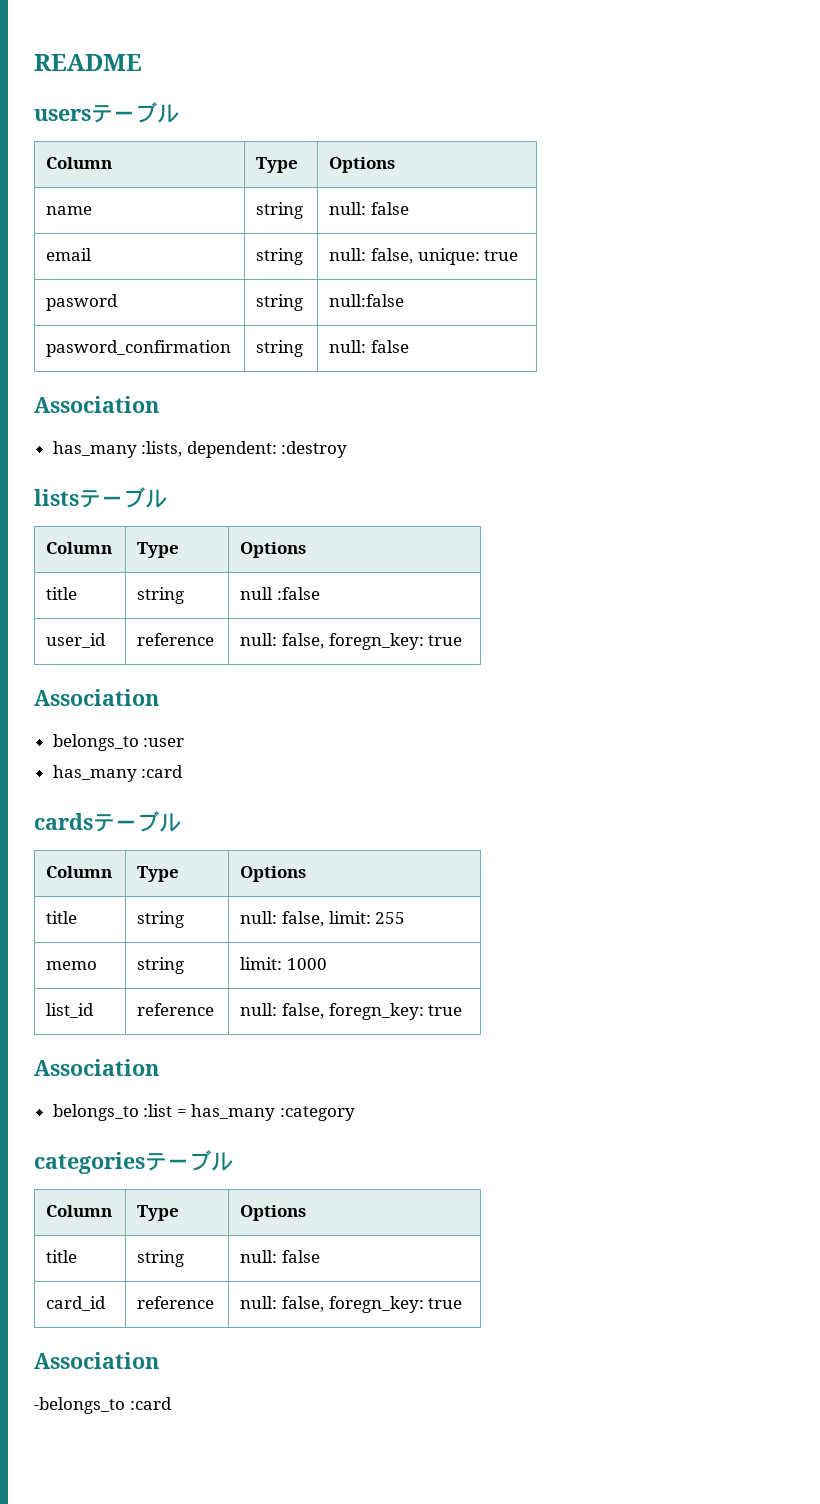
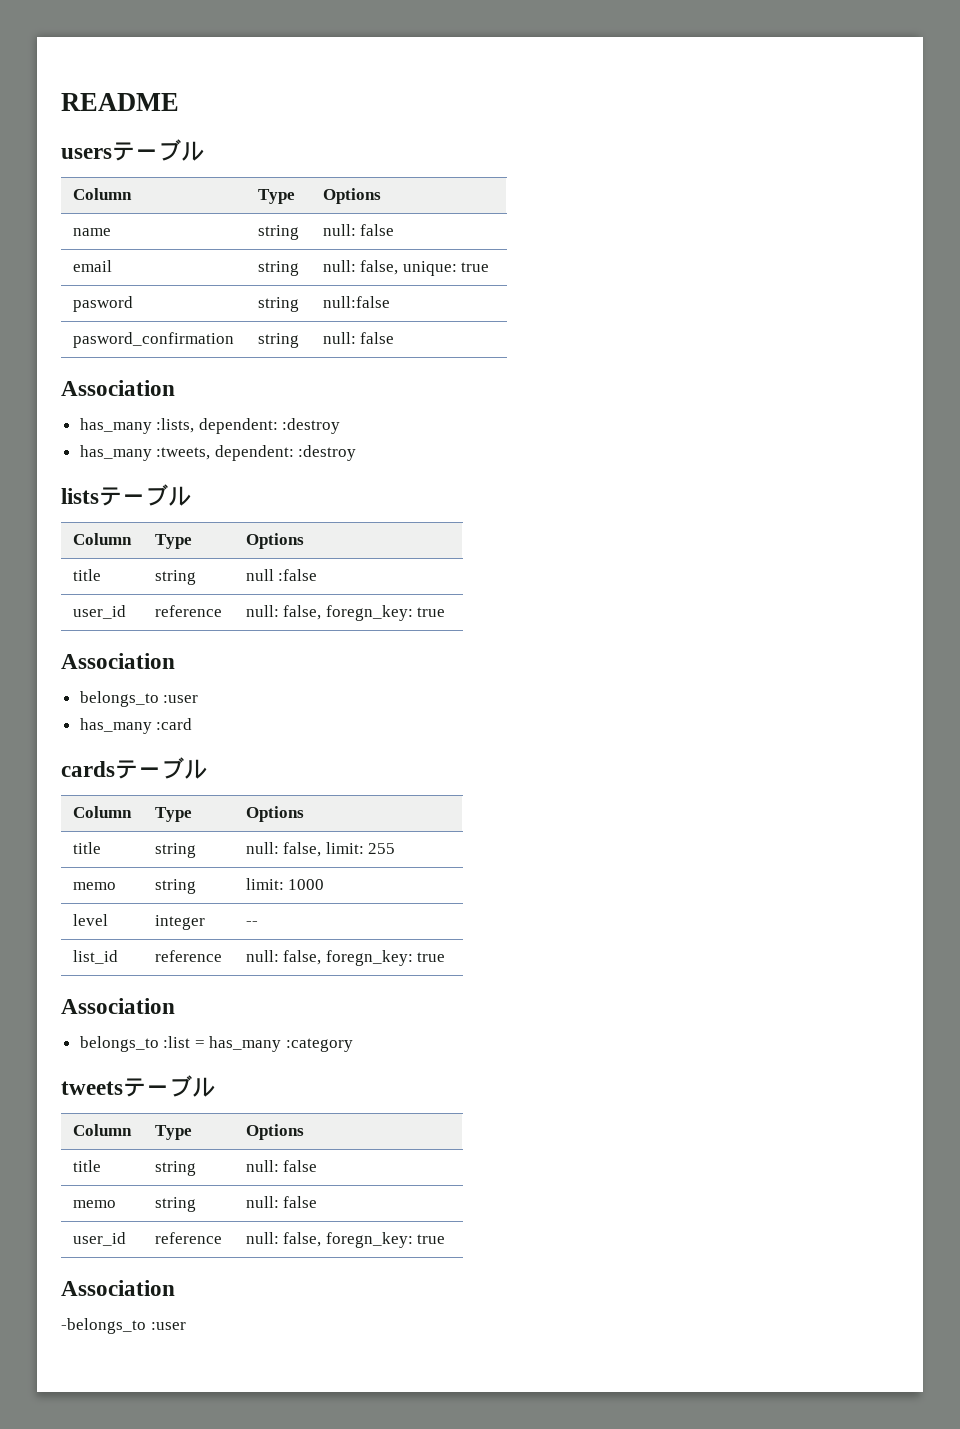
+ has_many :tweets, dependent: :destroy
+ level | integer | --
- categoriesテーブル
+ tweetsテーブル
- card_id | reference | null: false, foregn_key: true
+ memo | string | null: false
+ user_id | reference | null: false, foregn_key: true
- -belongs_to :card
+ -belongs_to :user

